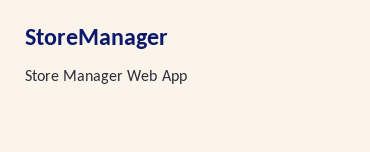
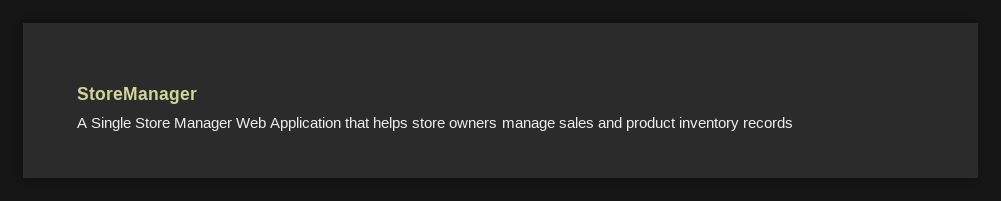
- Store Manager Web App
+ A Single Store Manager Web Application that helps store owners manage sales and product inventory records

